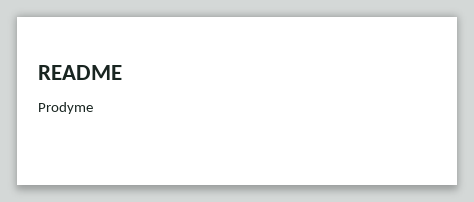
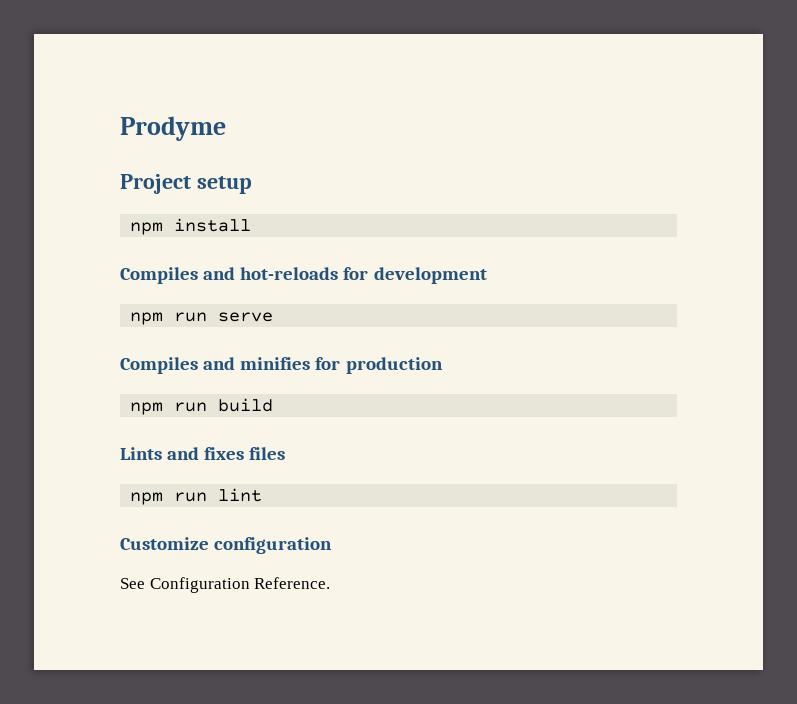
- README
  Prodyme
+ Project setup
+ npm install
+ Compiles and hot-reloads for development
+ npm run serve
+ Compiles and minifies for production
+ npm run build
+ Lints and fixes files
+ npm run lint
+ Customize configuration
+ See Configuration Reference.

